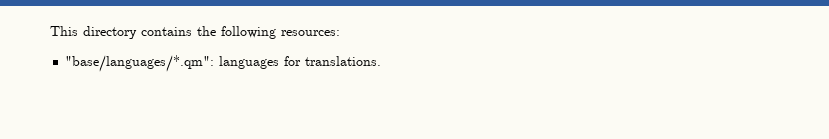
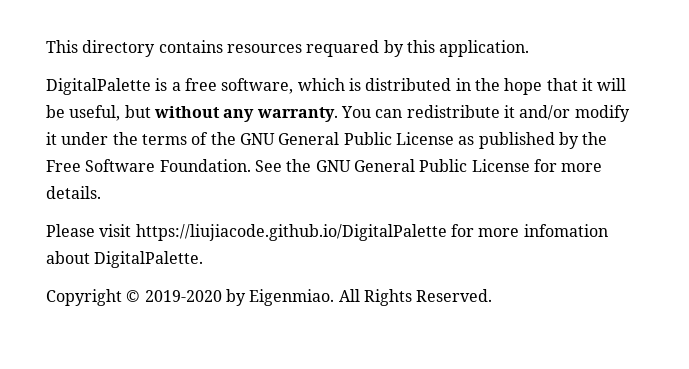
- This directory contains the following resources:
- "base/languages/*.qm": languages for translations.
+ This directory contains resources requared by this application.
+ DigitalPalette is a free software, which is distributed in the hope that it will be useful, but without any warranty. You can redistribute it and/or modify it under the terms of the GNU General Public License as published by the Free Software Foundation. See the GNU General Public License for more details.
+ Please visit https://liujiacode.github.io/DigitalPalette for more infomation about DigitalPalette.
+ Copyright © 2019-2020 by Eigenmiao. All Rights Reserved.

